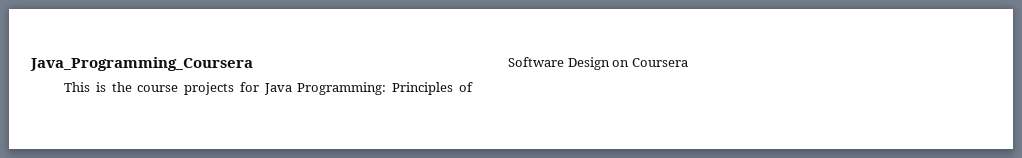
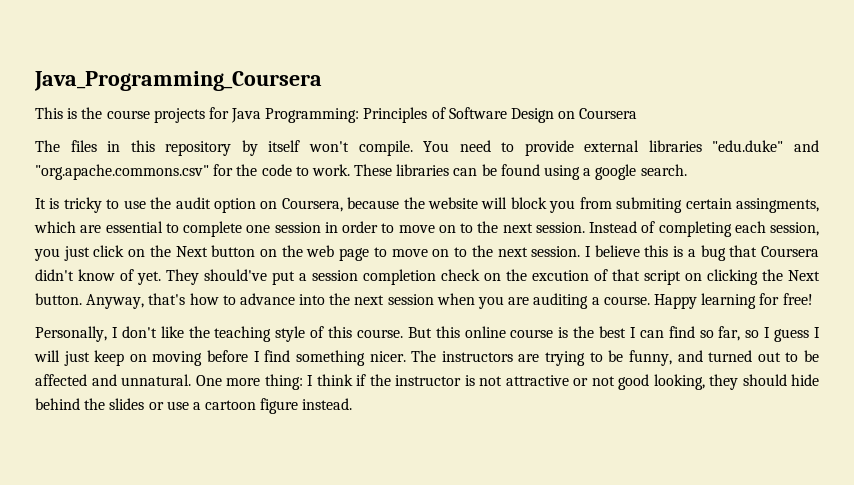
+ The files in this repository by itself won't compile. You need to provide external libraries "edu.duke" and "org.apache.commons.csv" for the code to work. These libraries can be found using a google search.
+ It is tricky to use the audit option on Coursera, because the website will block you from submiting certain assingments, which are essential to complete one session in order to move on to the next session. Instead of completing each session, you just click on the Next button on the web page to move on to the next session. I believe this is a bug that Coursera didn't know of yet. They should've put a session completion check on the excution of that script on clicking the Next button. Anyway, that's how to advance into the next session when you are auditing a course. Happy learning for free!
+ Personally, I don't like the teaching style of this course. But this online course is the best I can find so far, so I guess I will just keep on moving before I find something nicer. The instructors are trying to be funny, and turned out to be affected and unnatural. One more thing: I think if the instructor is not attractive or not good looking, they should hide behind the slides or use a cartoon figure instead.

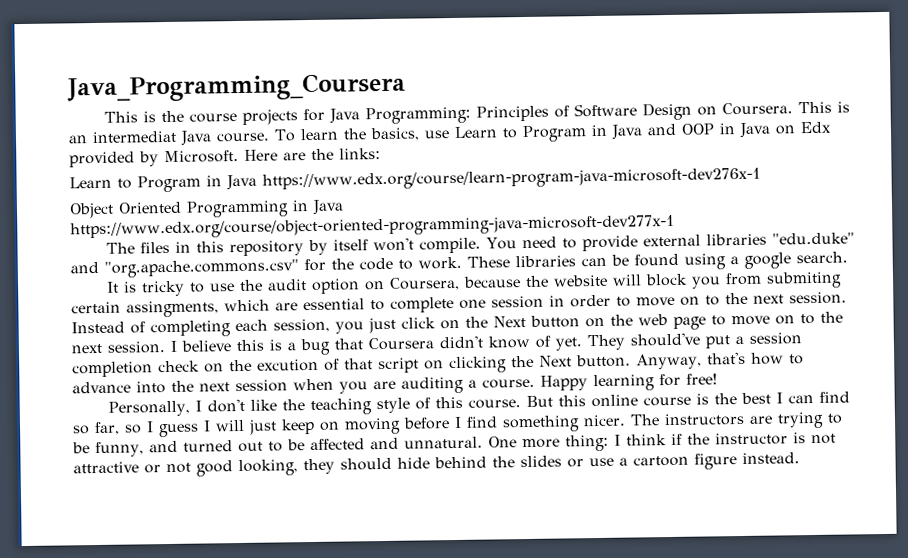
- This is the course projects for Java Programming: Principles of Software Design on Coursera
+ This is the course projects for Java Programming: Principles of Software Design on Coursera. This is an intermediat Java course. To learn the basics, use Learn to Program in Java and OOP in Java on Edx provided by Microsoft. Here are the links:
+ Learn to Program in Java https://www.edx.org/course/learn-program-java-microsoft-dev276x-1
+ Object Oriented Programming in Java https://www.edx.org/course/object-oriented-programming-java-microsoft-dev277x-1

